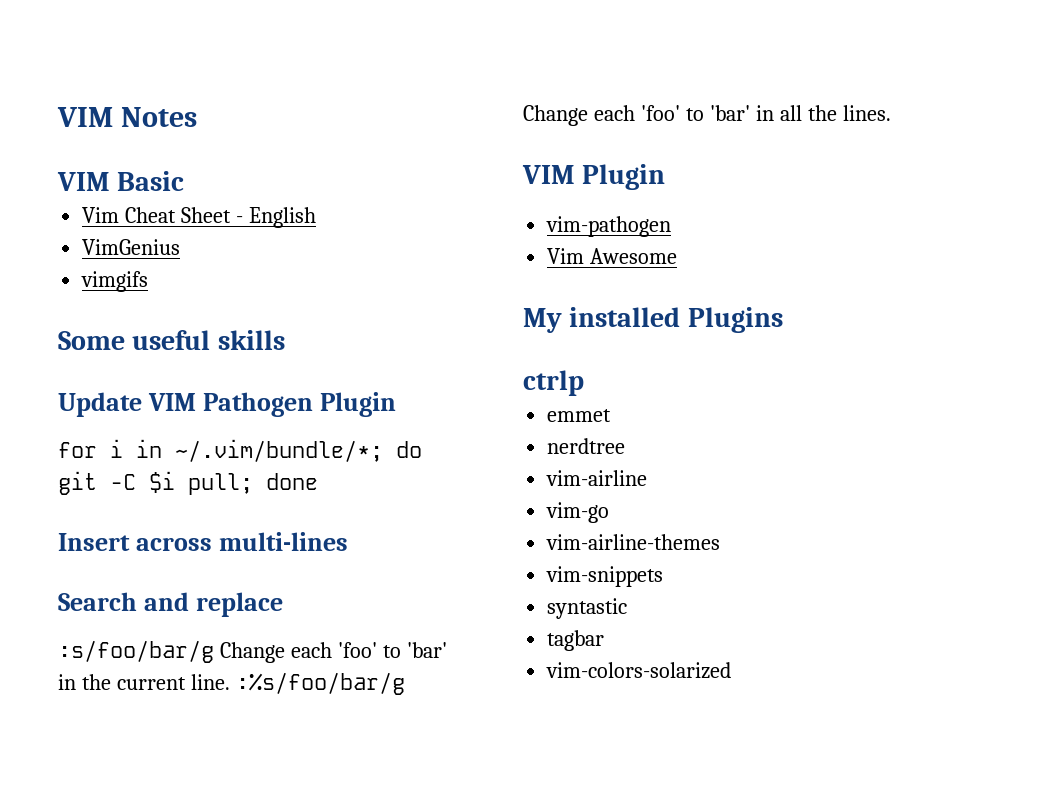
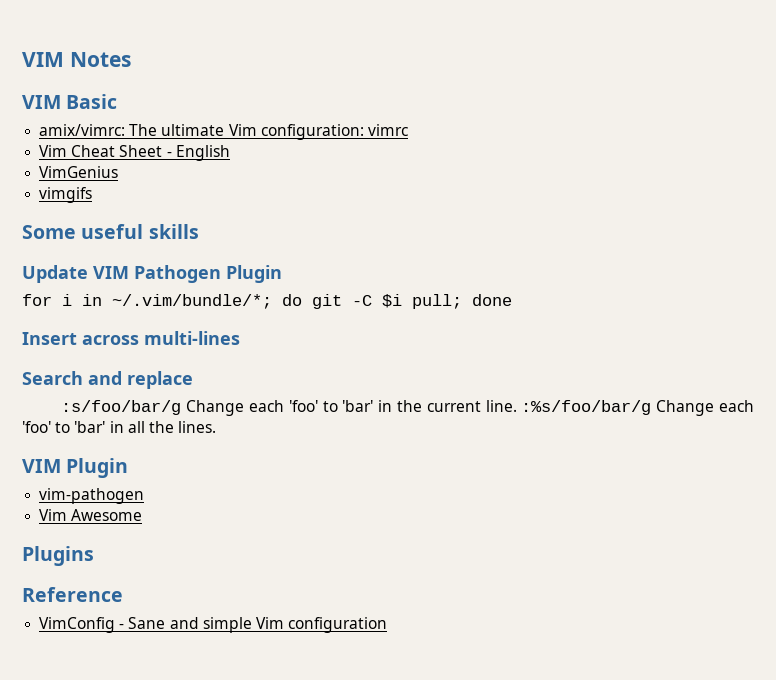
+ amix/vimrc: The ultimate Vim configuration: vimrc
- My installed Plugins
+ Plugins
- ctrlp
- emmet
- nerdtree
- vim-airline
- vim-go
- vim-airline-themes
- vim-snippets
- syntastic
- tagbar
- vim-colors-solarized
+ Reference
+ VimConfig - Sane and simple Vim configuration

